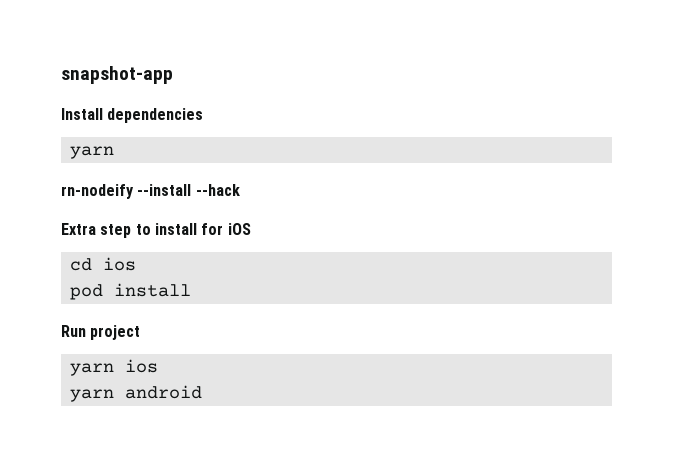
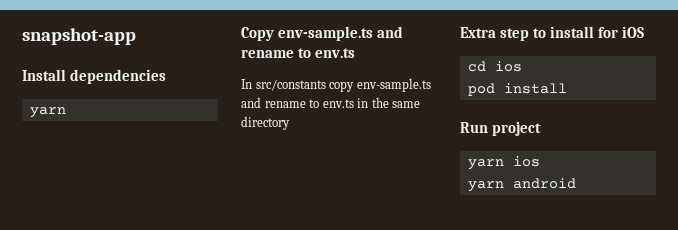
- rn-nodeify --install --hack
+ Copy env-sample.ts and rename to env.ts
+ In src/constants copy env-sample.ts and rename to env.ts in the same directory

